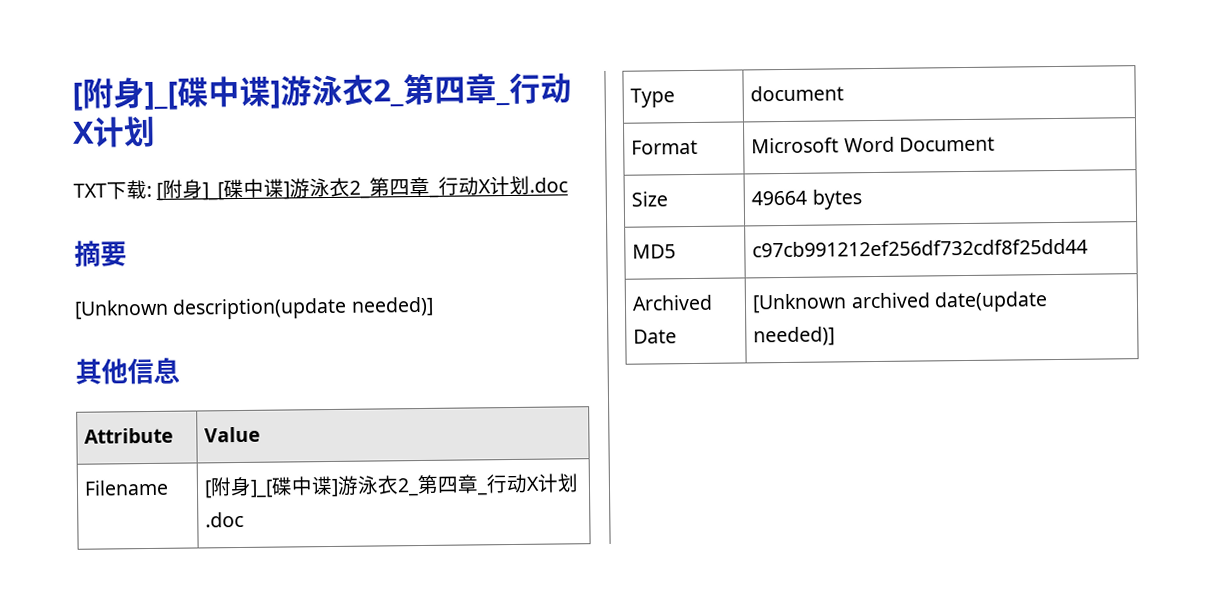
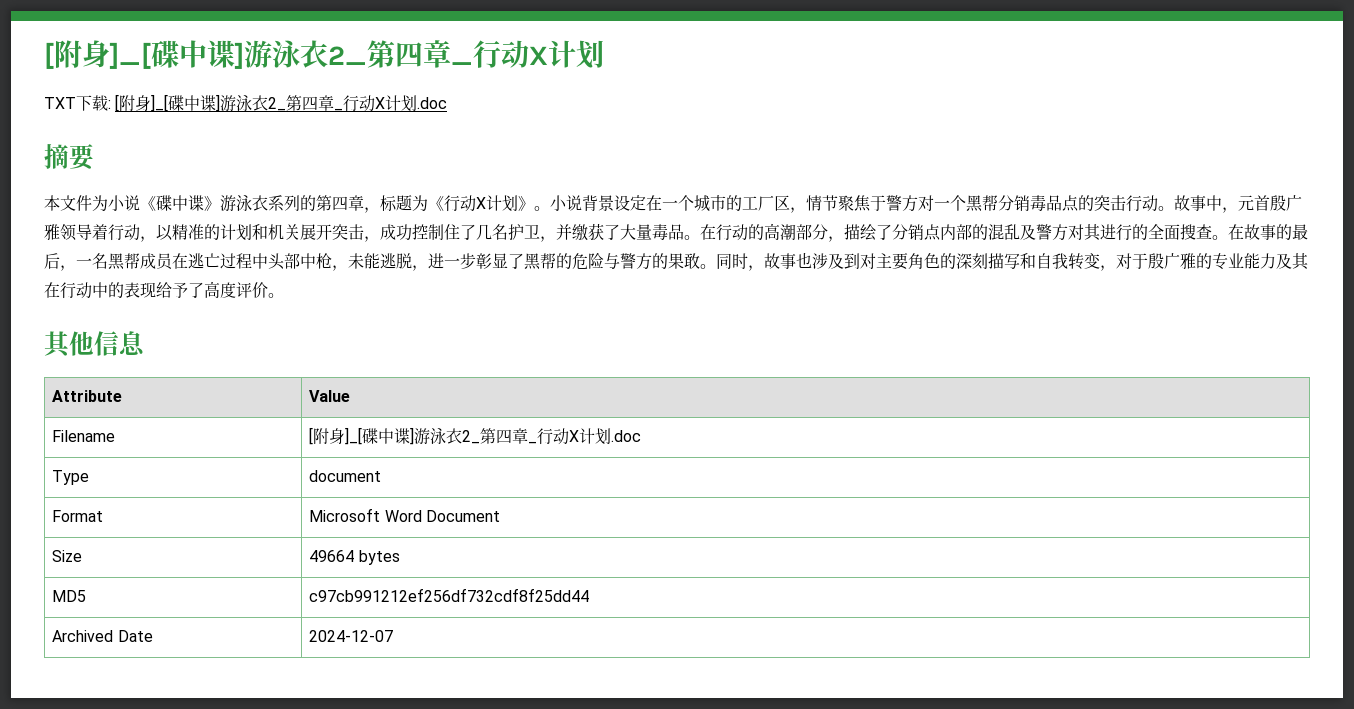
- [Unknown description(update needed)]
+ 本文件为小说《碟中谍》游泳衣系列的第四章，标题为《行动X计划》。小说背景设定在一个城市的工厂区，情节聚焦于警方对一个黑帮分销毒品点的突击行动。故事中，元首殷广雅领导着行动，以精准的计划和机关展开突击，成功控制住了几名护卫，并缴获了大量毒品。在行动的高潮部分，描绘了分销点内部的混乱及警方对其进行的全面搜查。在故事的最后，一名黑帮成员在逃亡过程中头部中枪，未能逃脱，进一步彰显了黑帮的危险与警方的果敢。同时，故事也涉及到对主要角色的深刻描写和自我转变，对于殷广雅的专业能力及其在行动中的表现给予了高度评价。
- Archived Date | [Unknown archived date(update needed)]
+ Archived Date | 2024-12-07

